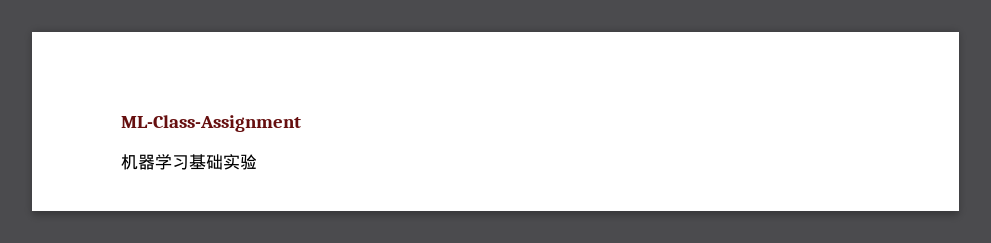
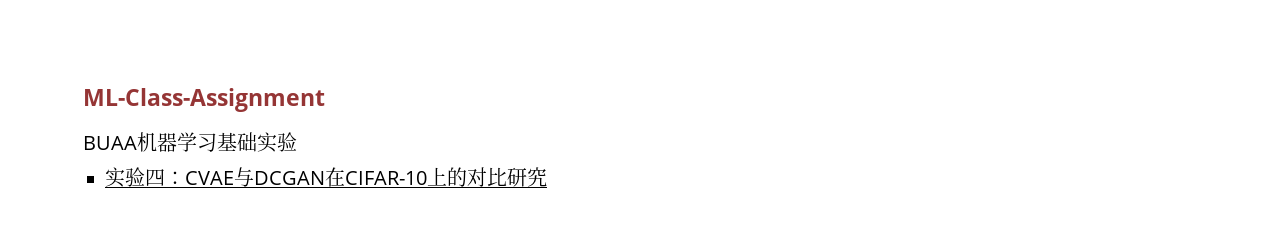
- 机器学习基础实验
+ BUAA机器学习基础实验
+ 实验四：CVAE与DCGAN在CIFAR-10上的对比研究

